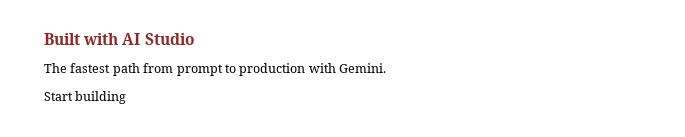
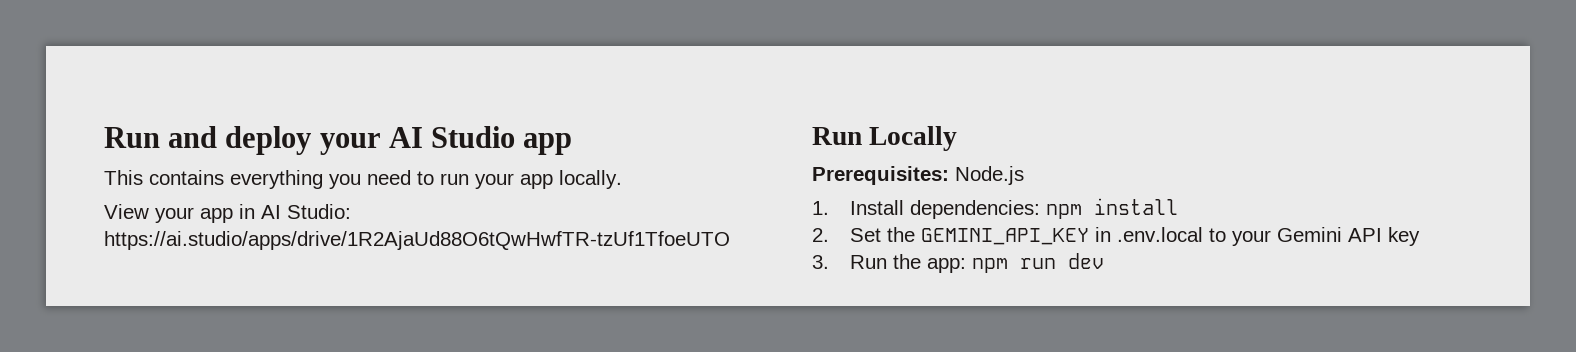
- Built with AI Studio
- The fastest path from prompt to production with Gemini.
- Start building
+ Run and deploy your AI Studio app
+ This contains everything you need to run your app locally.
+ View your app in AI Studio: https://ai.studio/apps/drive/1R2AjaUd88O6tQwHwfTR-tzUf1TfoeUTO
+ Run Locally
+ Prerequisites: Node.js
+ 1. Install dependencies: npm install
+ 2. Set the GEMINI_API_KEY in .env.local to your Gemini API key
+ 3. Run the app: npm run dev

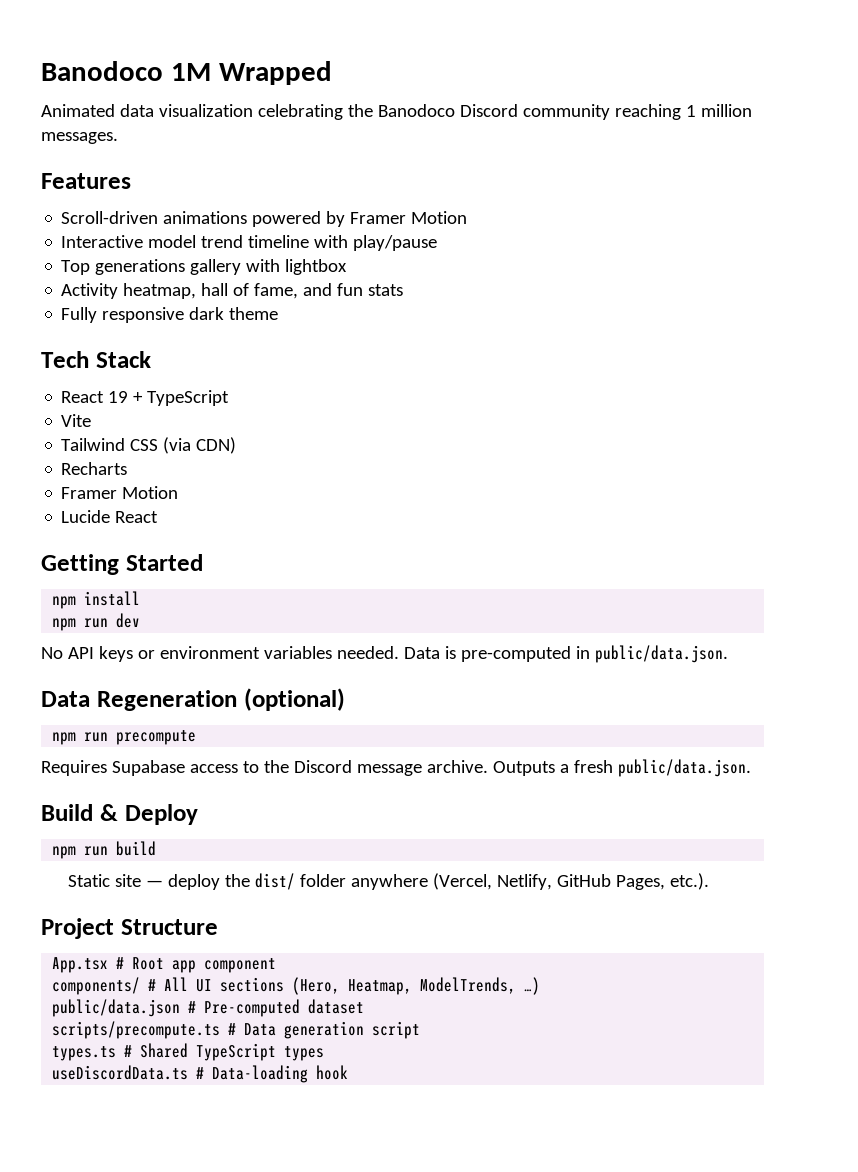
- Run and deploy your AI Studio app
- This contains everything you need to run your app locally.
- View your app in AI Studio: https://ai.studio/apps/drive/1R2AjaUd88O6tQwHwfTR-tzUf1TfoeUTO
- Run Locally
- Prerequisites: Node.js
- 1. Install dependencies: npm install
- 2. Set the GEMINI_API_KEY in .env.local to your Gemini API key
- 3. Run the app: npm run dev
+ Banodoco 1M Wrapped
+ Animated data visualization celebrating the Banodoco Discord community reaching 1 million messages.
+ Features
+ Scroll-driven animations powered by Framer Motion
+ Interactive model trend timeline with play/pause
+ Top generations gallery with lightbox
+ Activity heatmap, hall of fame, and fun stats
+ Fully responsive dark theme
+ Tech Stack
+ React 19 + TypeScript
+ Vite
+ Tailwind CSS (via CDN)
+ Recharts
+ Framer Motion
+ Lucide React
+ Getting Started
+ npm install
+ npm run dev
+ No API keys or environment variables needed. Data is pre-computed in public/data.json.
+ Data Regeneration (optional)
+ npm run precompute
+ Requires Supabase access to the Discord message archive. Outputs a fresh public/data.json.
+ Build & Deploy
+ npm run build
+ Static site — deploy the dist/ folder anywhere (Vercel, Netlify, GitHub Pages, etc.).
+ Project Structure
+ App.tsx # Root app component
+ components/ # All UI sections (Hero, Heatmap, ModelTrends, …)
+ public/data.json # Pre-computed dataset
+ scripts/precompute.ts # Data generation script
+ types.ts # Shared TypeScript types
+ useDiscordData.ts # Data-loading hook

